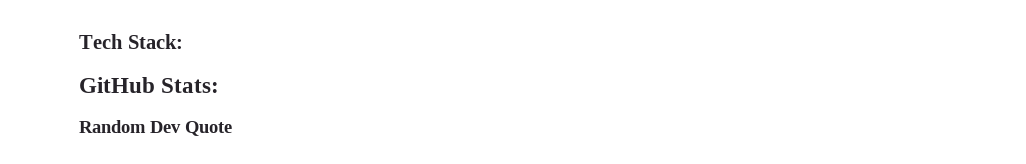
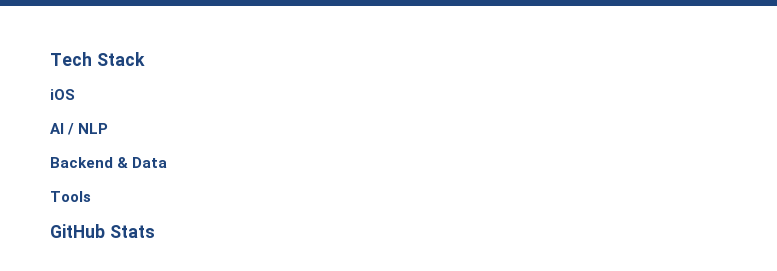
- Tech Stack:
- GitHub Stats:
- Random Dev Quote
+ Tech Stack
+ iOS
+ AI / NLP
+ Backend & Data
+ Tools
+ GitHub Stats

